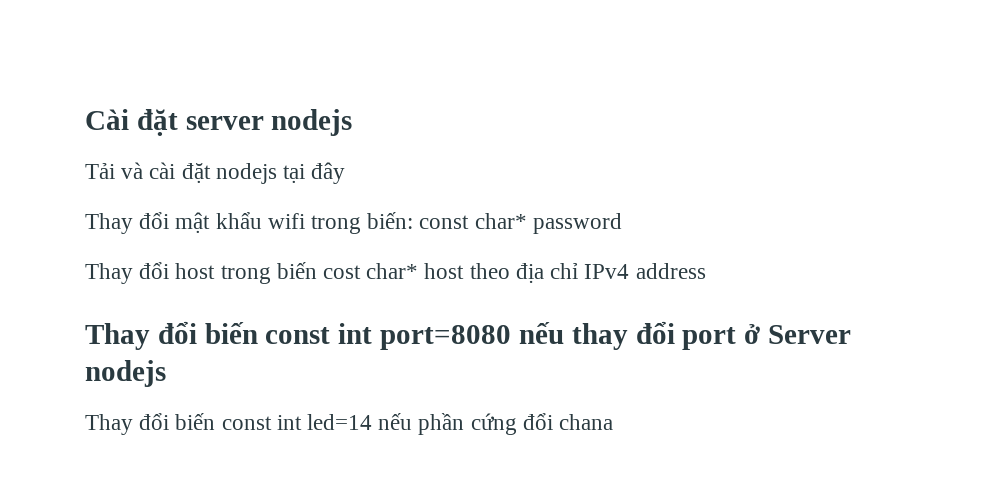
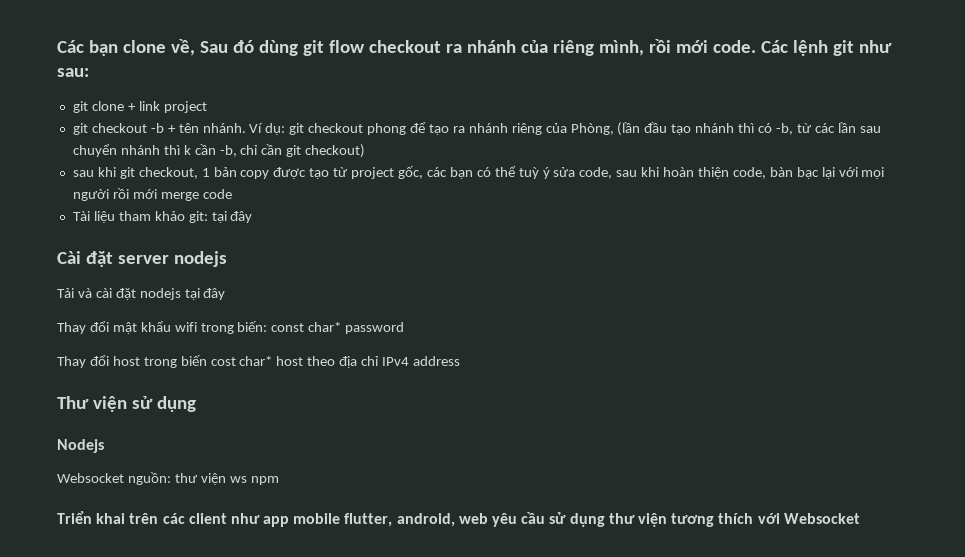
+ Các bạn clone về, Sau đó dùng git flow checkout ra nhánh của riêng mình, rồi mới code. Các lệnh git như sau:
+ git clone + link project
+ git checkout -b + tên nhánh. Ví dụ: git checkout phong để tạo ra nhánh riêng của Phòng, (lần đầu tạo nhánh thì có -b, từ các lần sau chuyển nhánh thì k cần -b, chỉ cần git checkout)
+ sau khi git checkout, 1 bản copy được tạo từ project gốc, các bạn có thể tuỳ ý sửa code, sau khi hoàn thiện code, bàn bạc lại với mọi người rồi mới merge code
+ Tài liệu tham khảo git: tại đây
- Thay đổi biến const int port=8080 nếu thay đổi port ở Server nodejs
- Thay đổi biến const int led=14 nếu phần cứng đổi chana
+ Thư viện sử dụng
+ Nodejs
+ Websocket nguồn: thư viện ws npm
+ Triển khai trên các client như app mobile flutter, android, web yêu cầu sử dụng thư viện tương thích với Websocket

